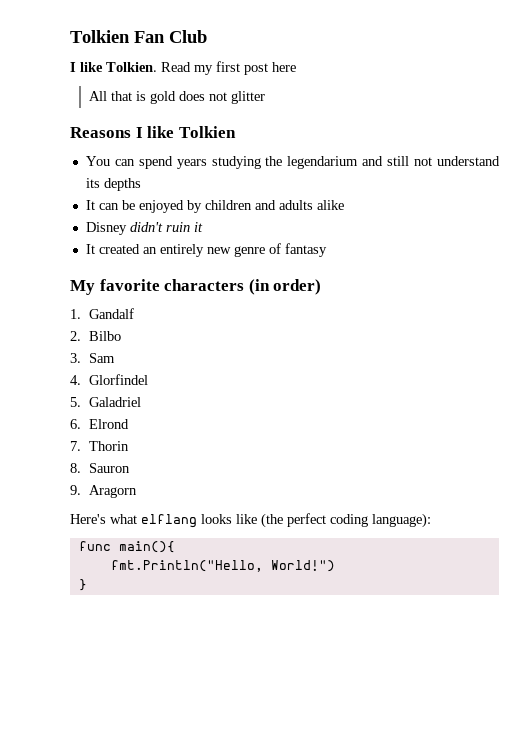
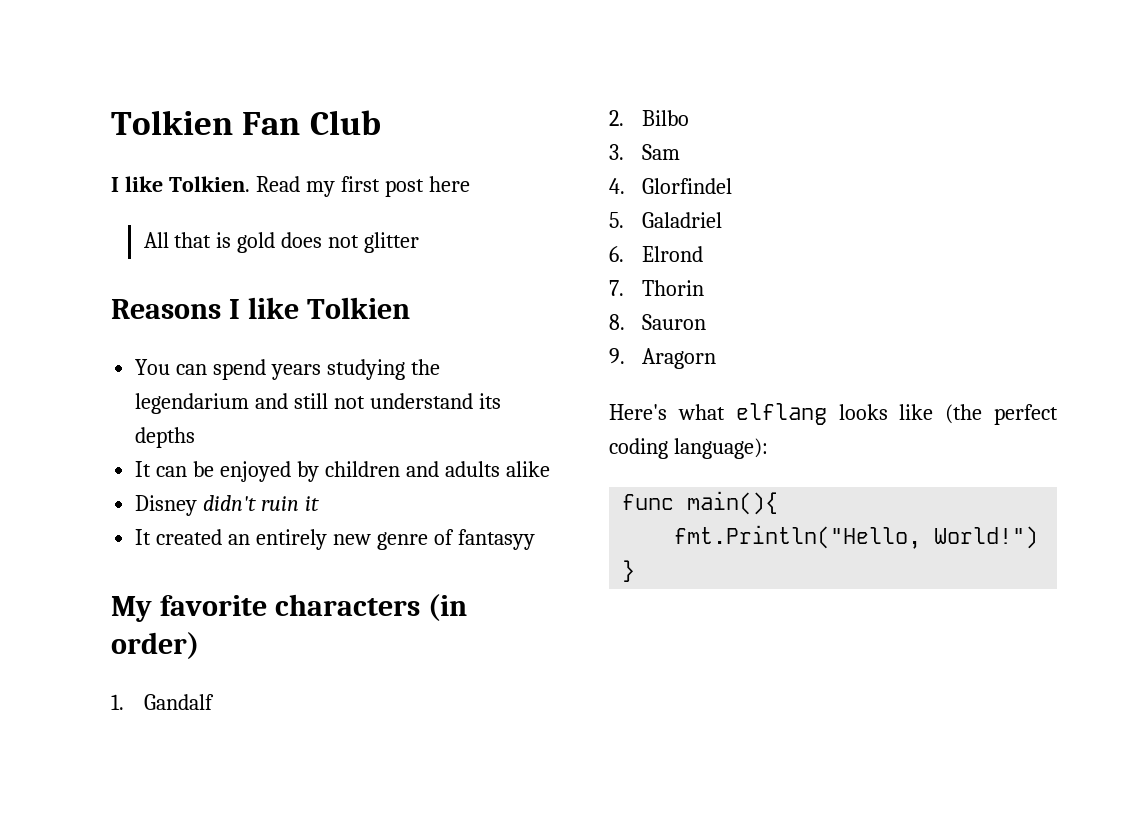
- It created an entirely new genre of fantasy
+ It created an entirely new genre of fantasyy

